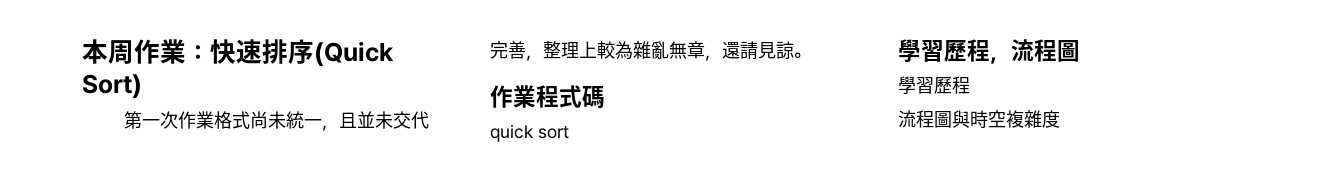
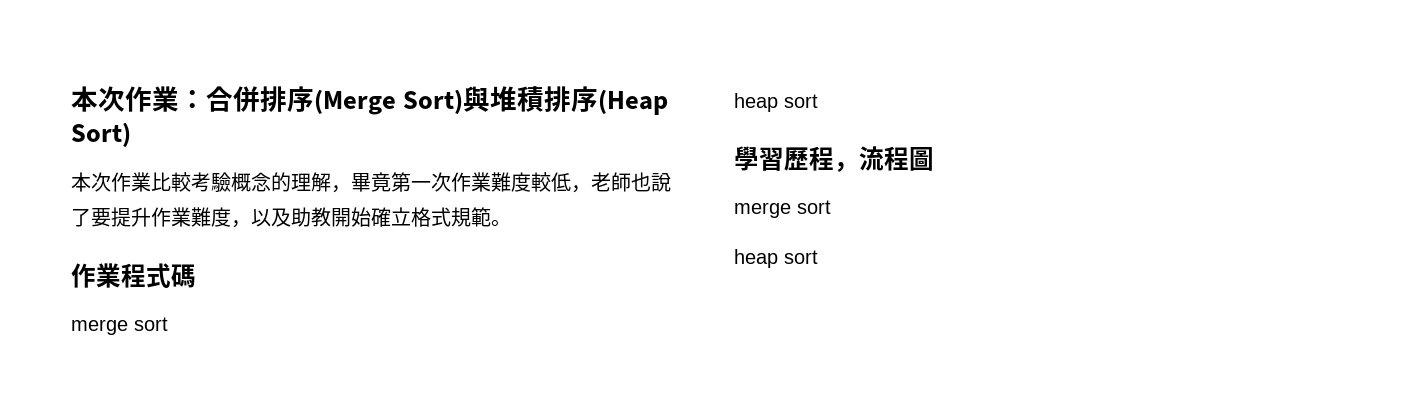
- 本周作業：快速排序(Quick Sort)
- 第一次作業格式尚未統一，且並未交代完善，整理上較為雜亂無章，還請見諒。
+ 本次作業：合併排序(Merge Sort)與堆積排序(Heap Sort)
+ 本次作業比較考驗概念的理解，畢竟第一次作業難度較低，老師也說了要提升作業難度，以及助教開始確立格式規範。
  作業程式碼
- quick sort
+ merge sort
+ heap sort
  學習歷程，流程圖
- 學習歷程
- 流程圖與時空複雜度
+ merge sort
+ heap sort

